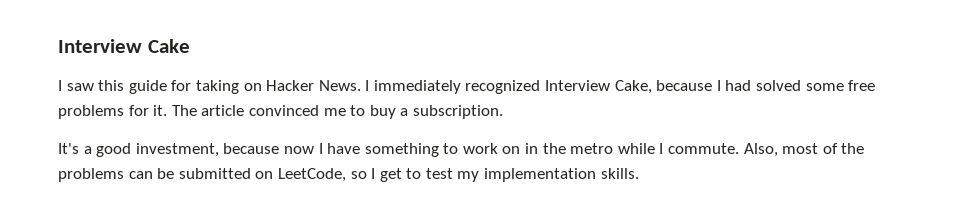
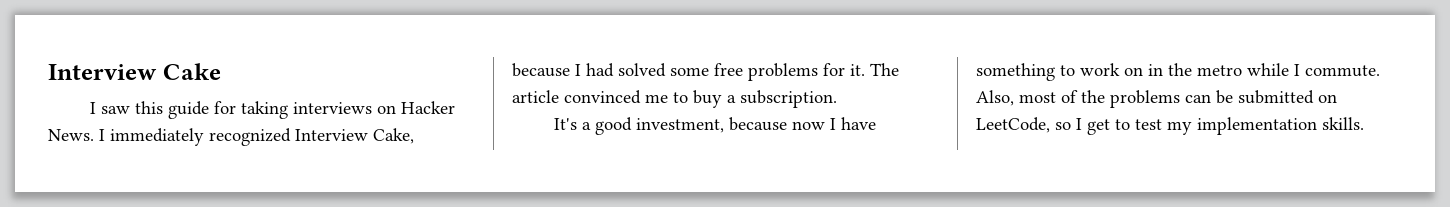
- I saw this guide for taking on Hacker News.
+ I saw this guide for taking interviews on Hacker News.

